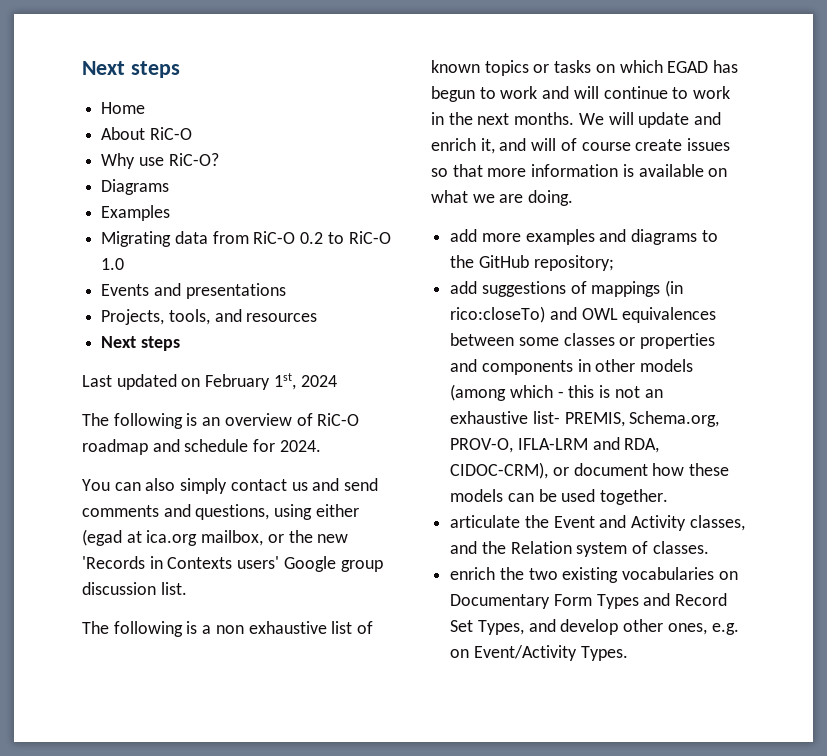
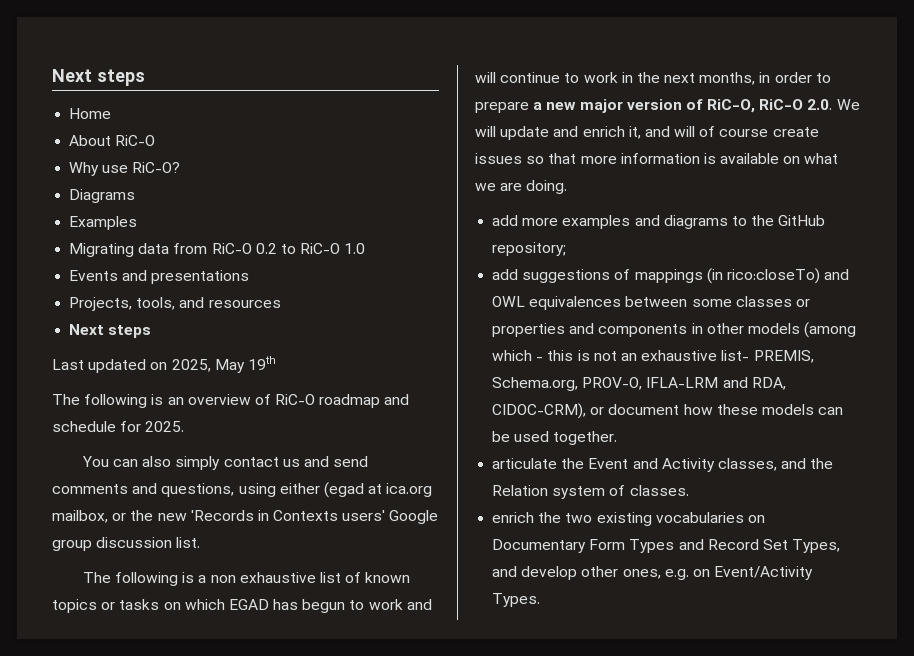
- Last updated on February 1st, 2024
+ Last updated on 2025, May 19th
- The following is an overview of RiC-O roadmap and schedule for 2024.
+ The following is an overview of RiC-O roadmap and schedule for 2025.
- The following is a non exhaustive list of known topics or tasks on which EGAD has begun to work and will continue to work in the next months. We will update and enrich it, and will of course create issues so that more information is available on what we are doing.
+ The following is a non exhaustive list of known topics or tasks on which EGAD has begun to work and will continue to work in the next months, in order to prepare a new major version of RiC-O, RiC-O 2.0. We will update and enrich it, and will of course create issues so that more information is available on what we are doing.

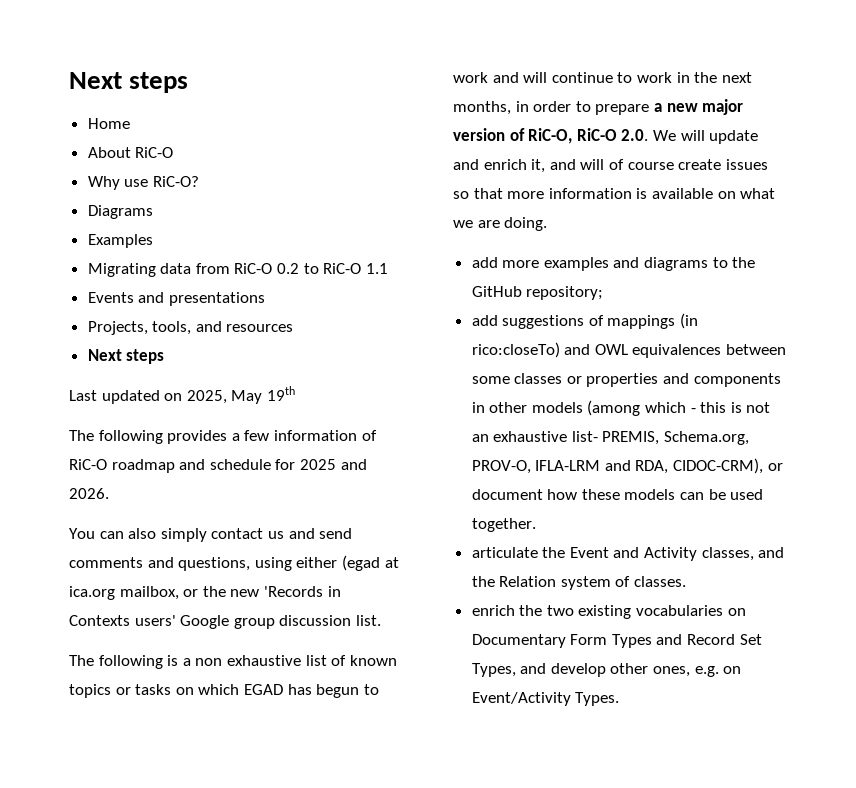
- Migrating data from RiC-O 0.2 to RiC-O 1.0
+ Migrating data from RiC-O 0.2 to RiC-O 1.1
- The following is an overview of RiC-O roadmap and schedule for 2025.
+ The following provides a few information of RiC-O roadmap and schedule for 2025 and 2026.

